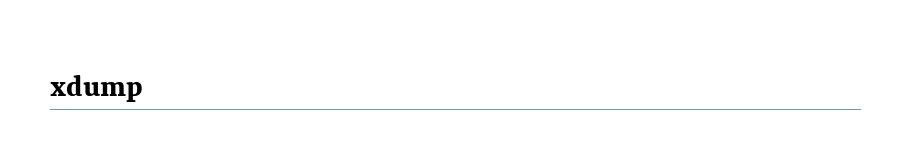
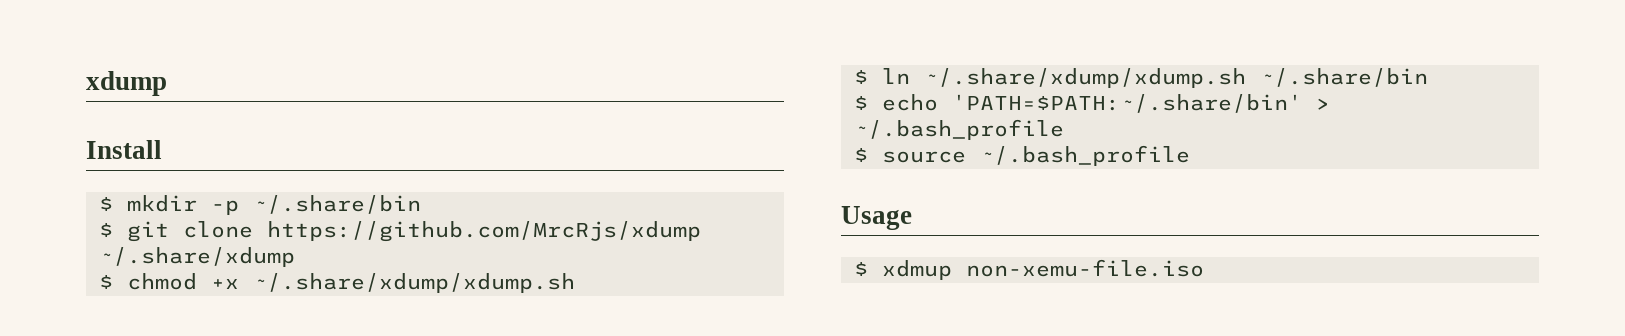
+ Install
+ $ mkdir -p ~/.share/bin
+ $ git clone https://github.com/MrcRjs/xdump ~/.share/xdump
+ $ chmod +x ~/.share/xdump/xdump.sh
+ $ ln ~/.share/xdump/xdump.sh ~/.share/bin
+ $ echo 'PATH=$PATH:~/.share/bin' > ~/.bash_profile
+ $ source ~/.bash_profile
+ Usage
+ $ xdmup non-xemu-file.iso

